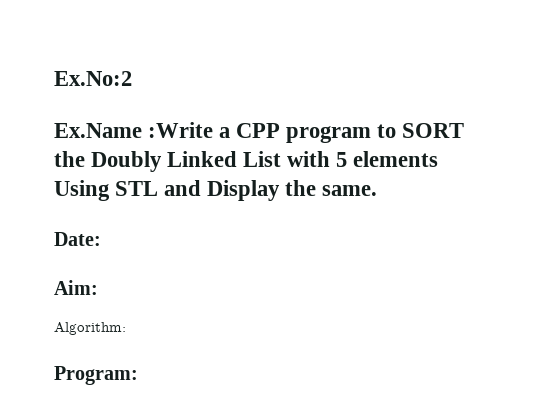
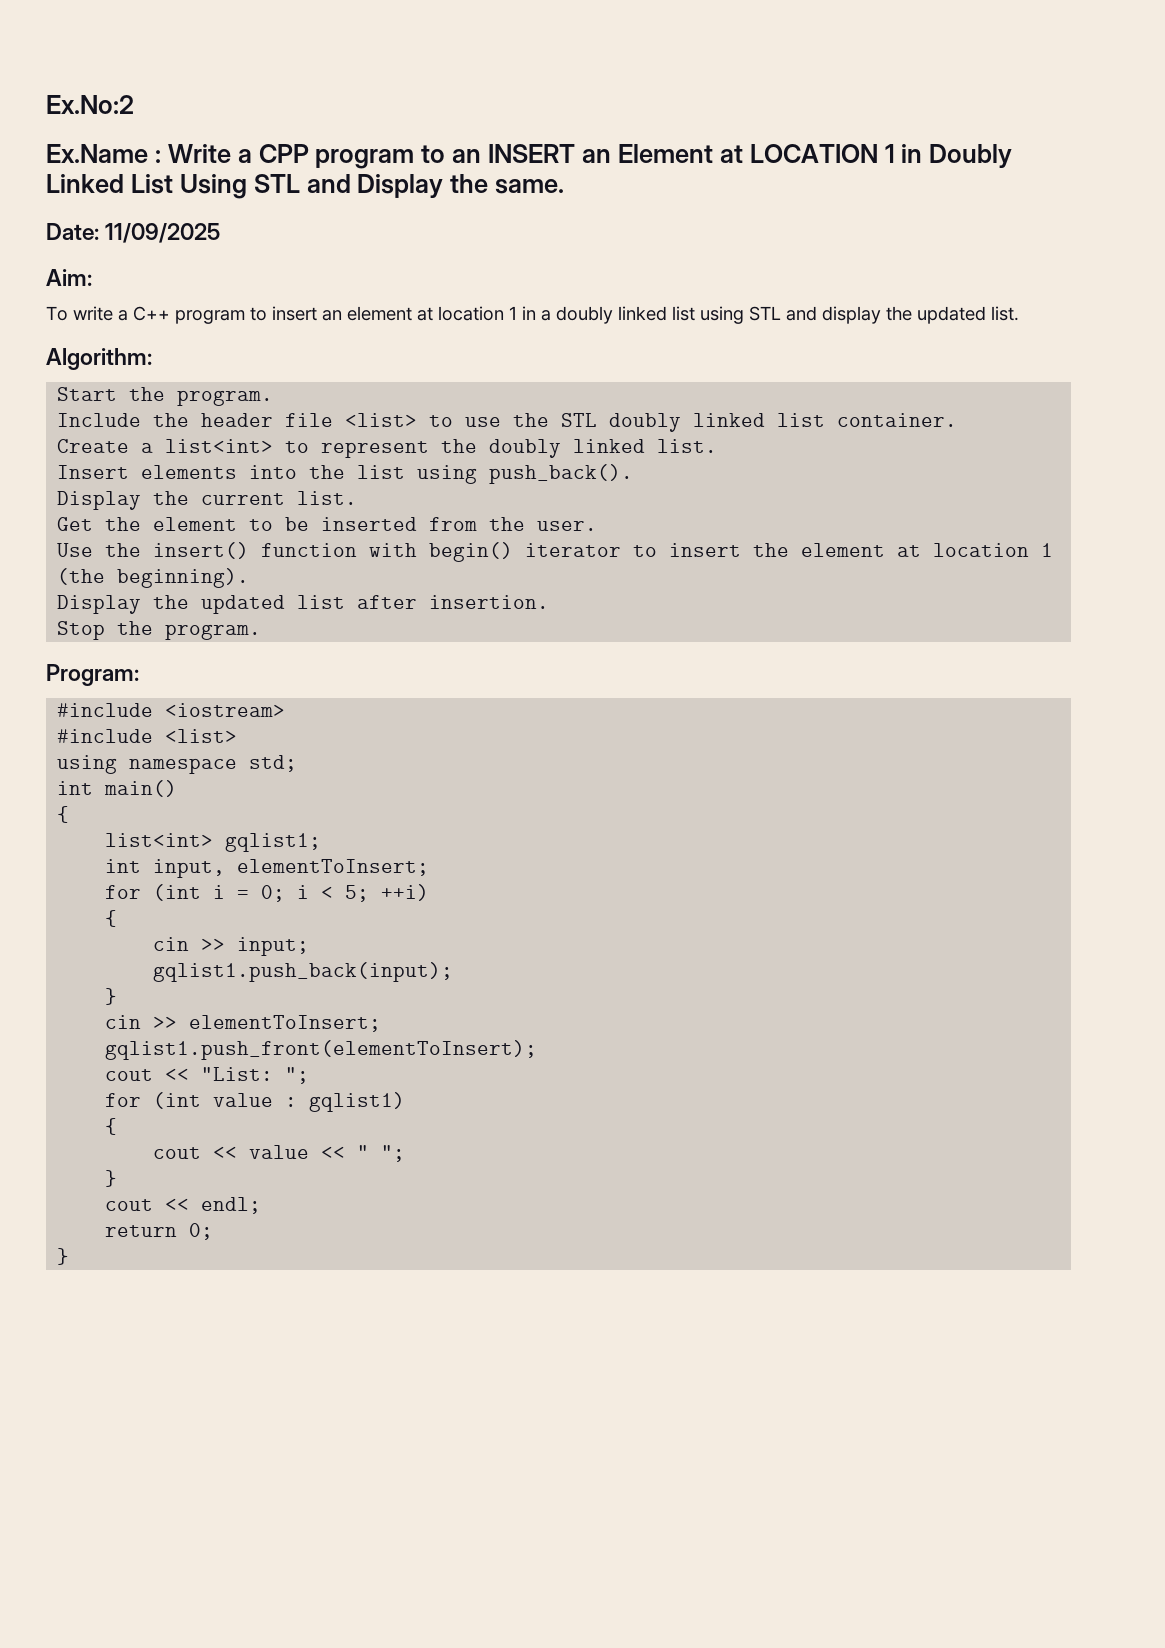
- Ex.Name :Write a CPP program to SORT the Doubly Linked List with 5 elements Using STL and Display the same.
+ Ex.Name : Write a CPP program to an INSERT an Element at LOCATION 1 in Doubly Linked List Using STL and Display the same.
- Date:
+ Date: 11/09/2025
+ To write a C++ program to insert an element at location 1 in a doubly linked list using STL and display the updated list.
  Algorithm:
+ Start the program.
+ Include the header file <list> to use the STL doubly linked list container.
+ Create a list<int> to represent the doubly linked list.
+ Insert elements into the list using push_back().
+ Display the current list.
+ Get the element to be inserted from the user.
+ Use the insert() function with begin() iterator to insert the element at location 1 (the beginning).
+ Display the updated list after insertion.
+ Stop the program.
  Program:
+ #include <iostream>
+ #include <list>
+ using namespace std;
+ int main()
+ {
+ list<int> gqlist1;
+ int input, elementToInsert;
+ for (int i = 0; i < 5; ++i)
+ {
+ cin >> input;
+ gqlist1.push_back(input);
+ }
+ cin >> elementToInsert;
+ gqlist1.push_front(elementToInsert);
+ cout << "List: ";
+ for (int value : gqlist1)
+ {
+ cout << value << " ";
+ }
+ cout << endl;
+ return 0;
+ }

